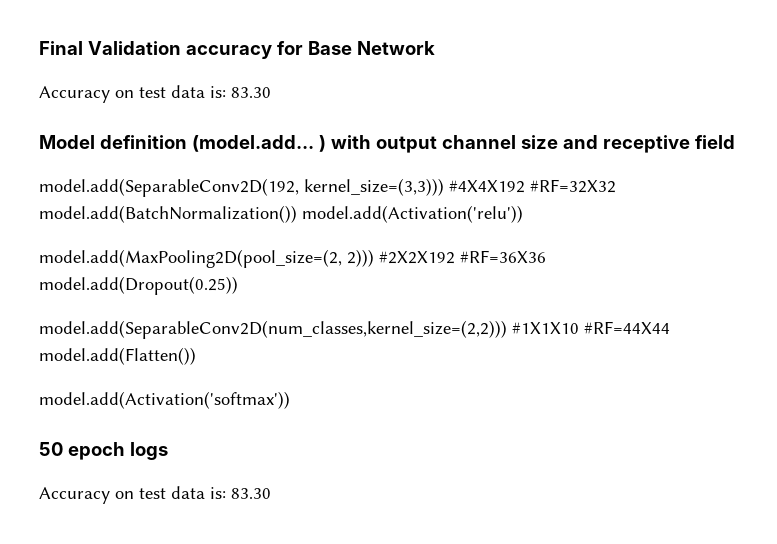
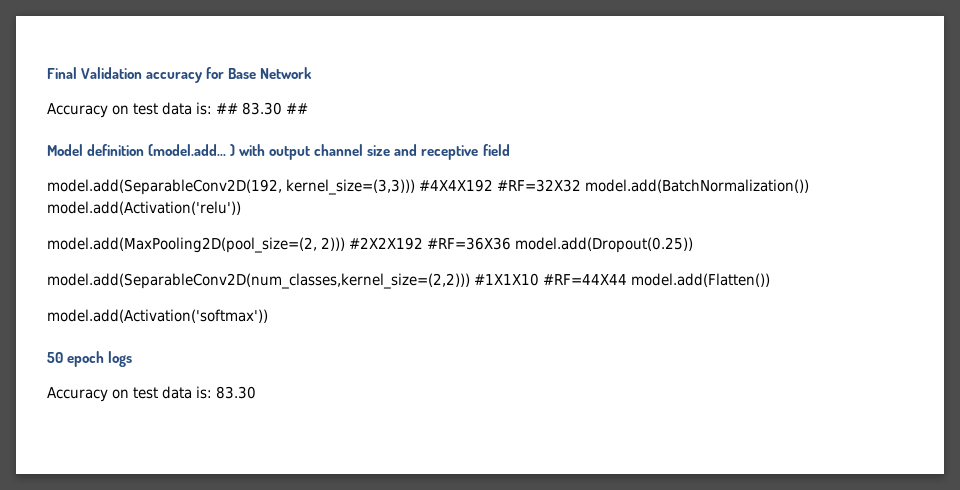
  Final Validation accuracy for Base Network
- Accuracy on test data is: 83.30
+ Accuracy on test data is: ## 83.30 ##

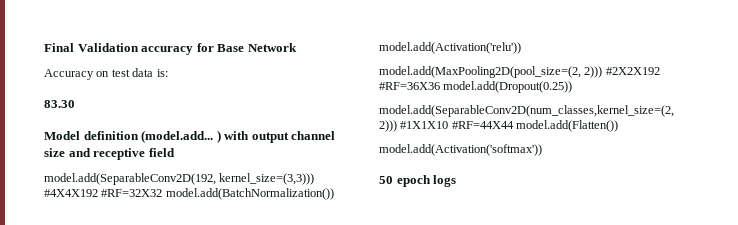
- Accuracy on test data is: ## 83.30 ##
+ Accuracy on test data is:
+ 83.30
- Accuracy on test data is: 83.30

